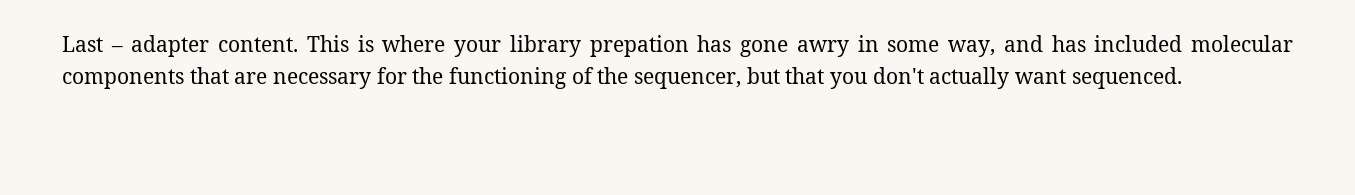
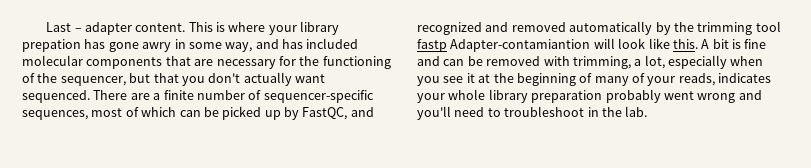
+ There are a finite number of sequencer-specific sequences, most of which can be picked up by FastQC, and recognized and removed automatically by the trimming tool fastp Adapter-contamiantion will look like this. A bit is fine and can be removed with trimming, a lot, especially when you see it at the beginning of many of your reads, indicates your whole library preparation probably went wrong and you'll need to troubleshoot in the lab.

